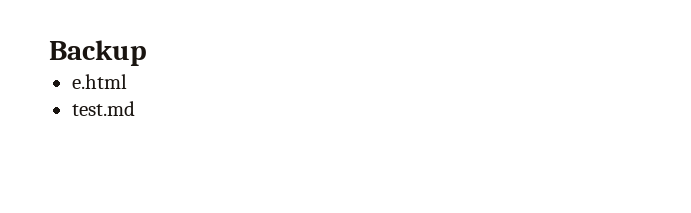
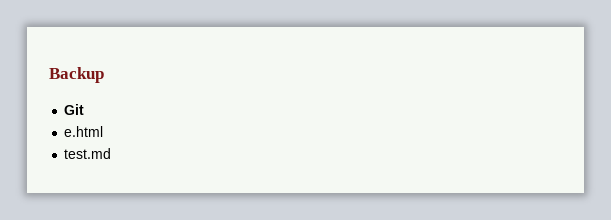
+ Git

